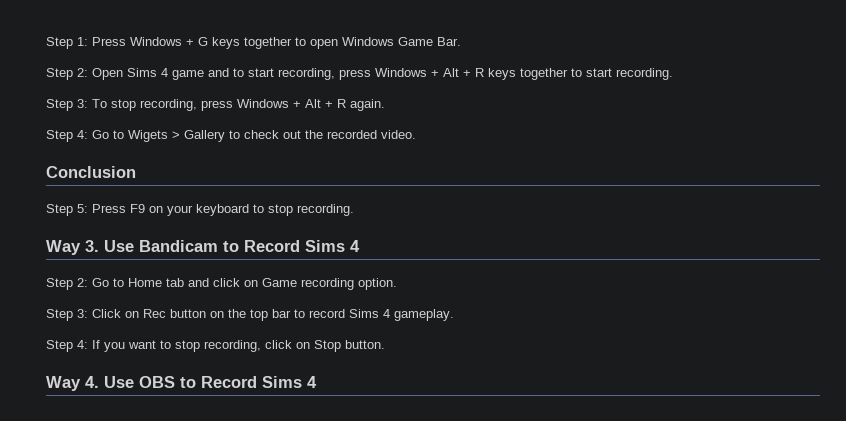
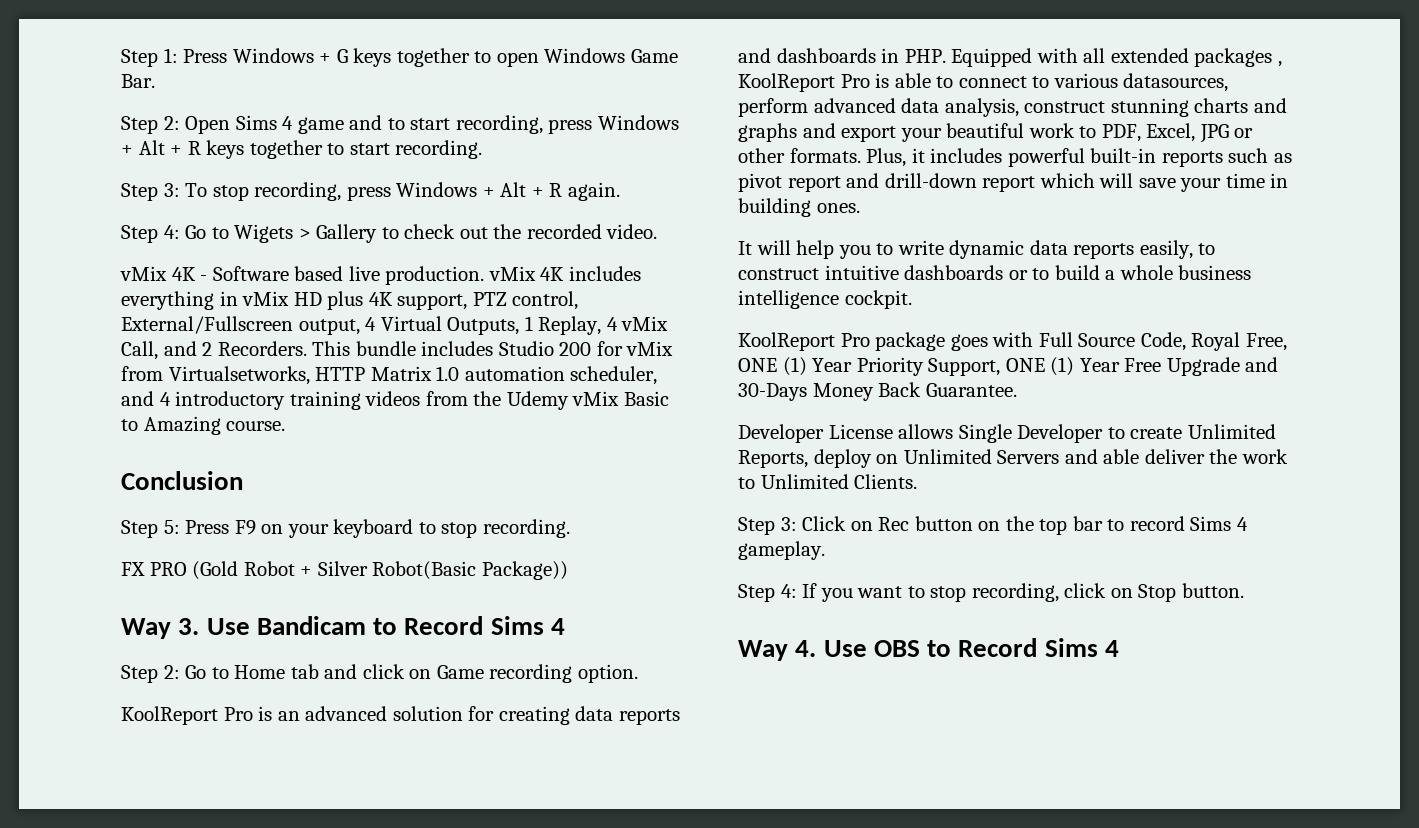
+ vMix 4K - Software based live production. vMix 4K includes everything in vMix HD plus 4K support, PTZ control, External/Fullscreen output, 4 Virtual Outputs, 1 Replay, 4 vMix Call, and 2 Recorders. This bundle includes Studio 200 for vMix from Virtualsetworks, HTTP Matrix 1.0 automation scheduler, and 4 introductory training videos from the Udemy vMix Basic to Amazing course.
+ FX PRO (Gold Robot + Silver Robot(Basic Package))
+ KoolReport Pro is an advanced solution for creating data reports and dashboards in PHP. Equipped with all extended packages , KoolReport Pro is able to connect to various datasources, perform advanced data analysis, construct stunning charts and graphs and export your beautiful work to PDF, Excel, JPG or other formats. Plus, it includes powerful built-in reports such as pivot report and drill-down report which will save your time in building ones.
+ It will help you to write dynamic data reports easily, to construct intuitive dashboards or to build a whole business intelligence cockpit.
+ KoolReport Pro package goes with Full Source Code, Royal Free, ONE (1) Year Priority Support, ONE (1) Year Free Upgrade and 30-Days Money Back Guarantee.
+ Developer License allows Single Developer to create Unlimited Reports, deploy on Unlimited Servers and able deliver the work to Unlimited Clients.

